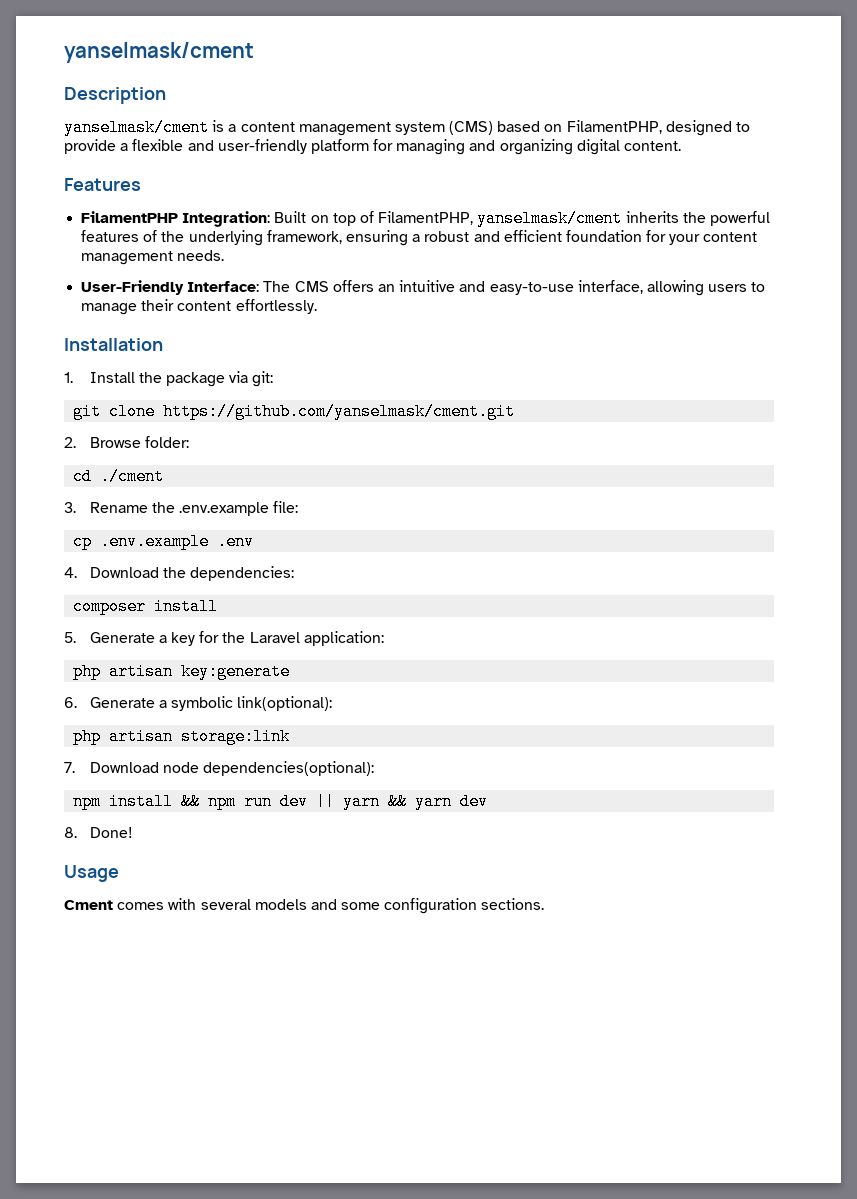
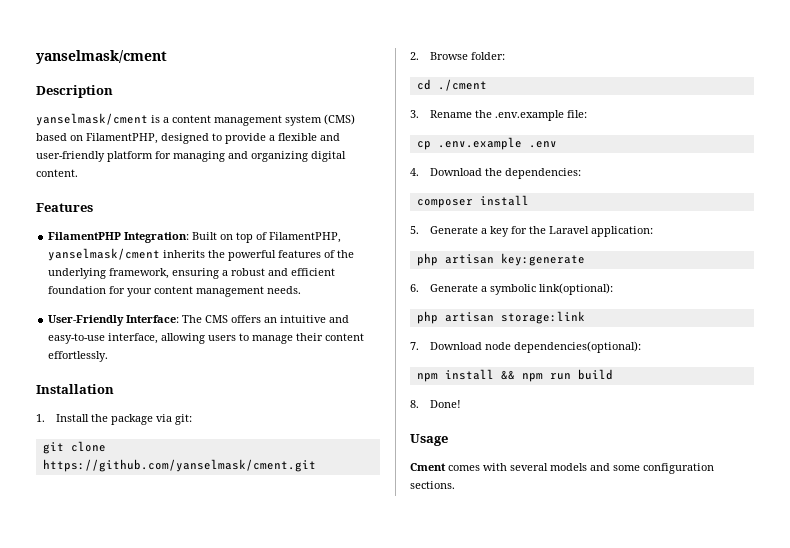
- npm install && npm run dev || yarn && yarn dev
+ npm install && npm run build

